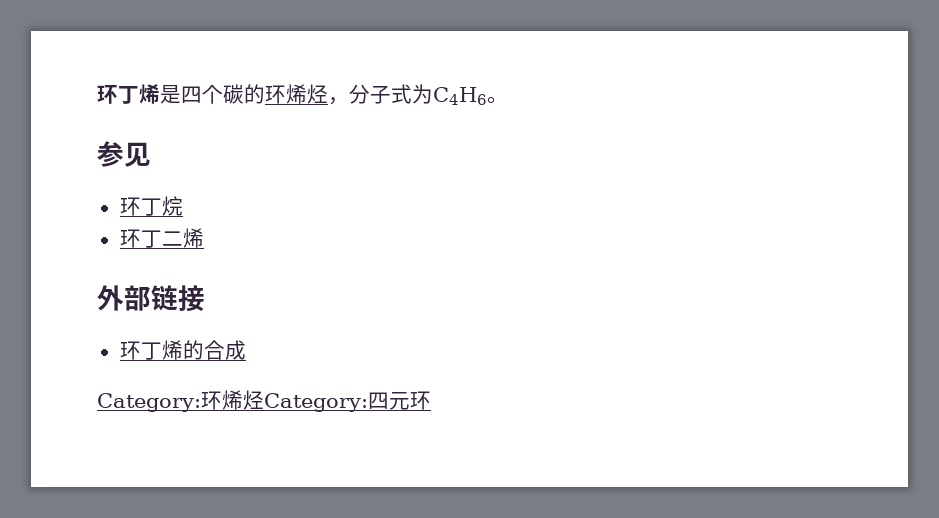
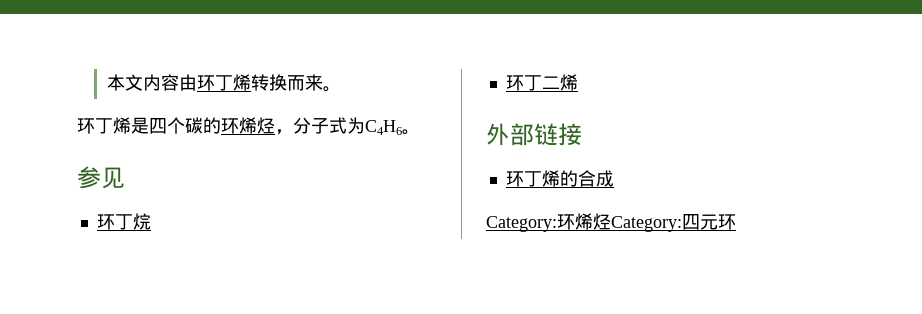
+ 本文内容由环丁烯转换而来。

